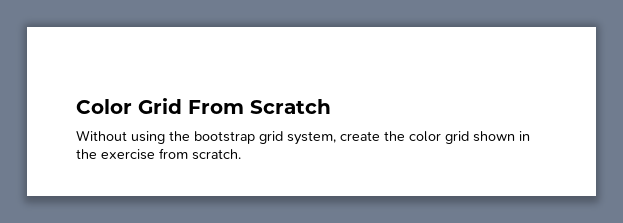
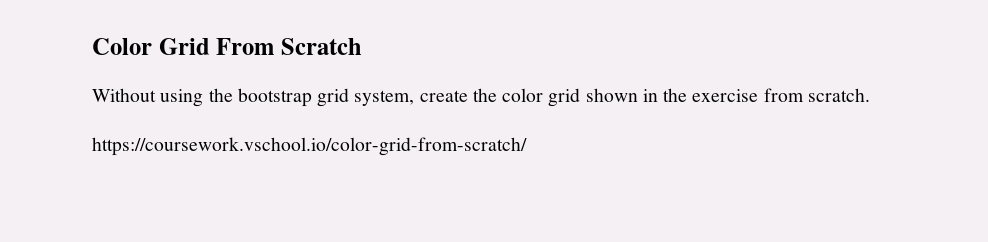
+ https://coursework.vschool.io/color-grid-from-scratch/

